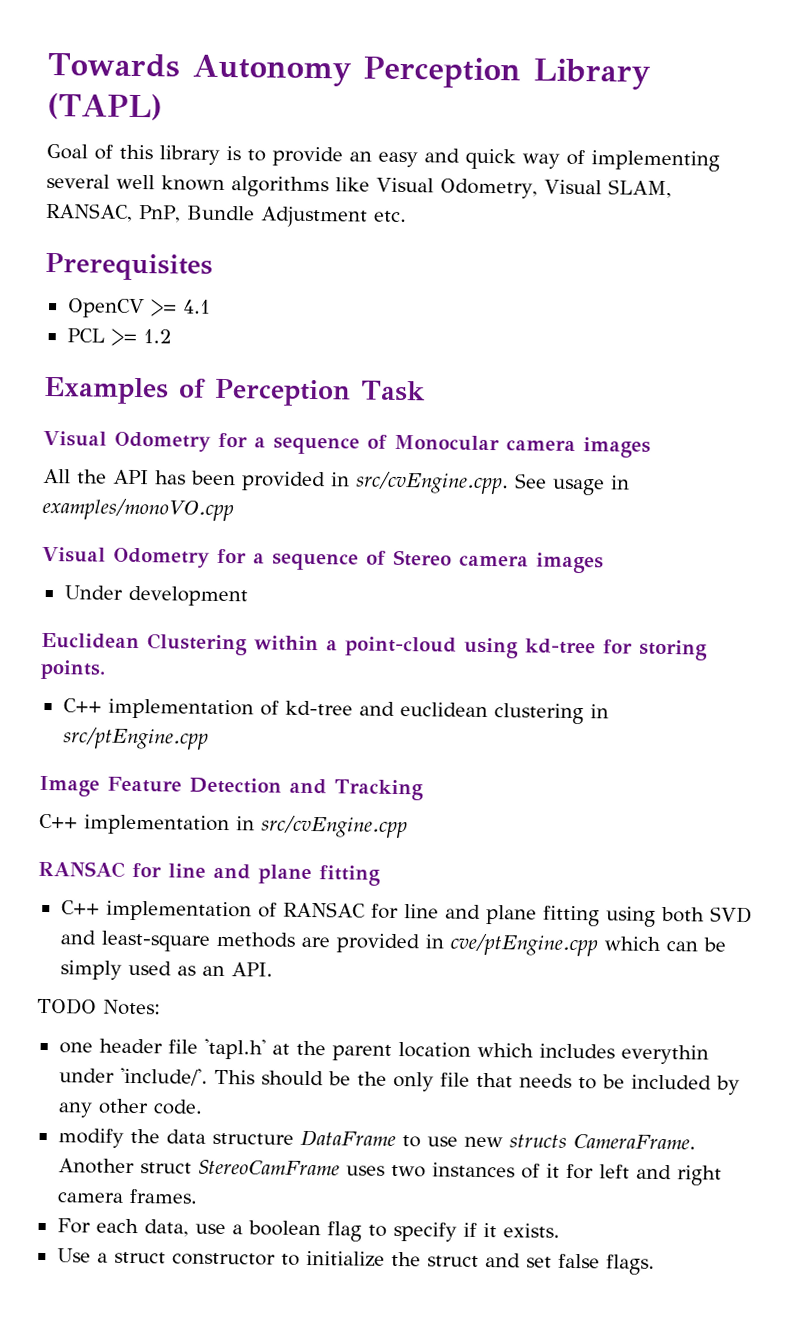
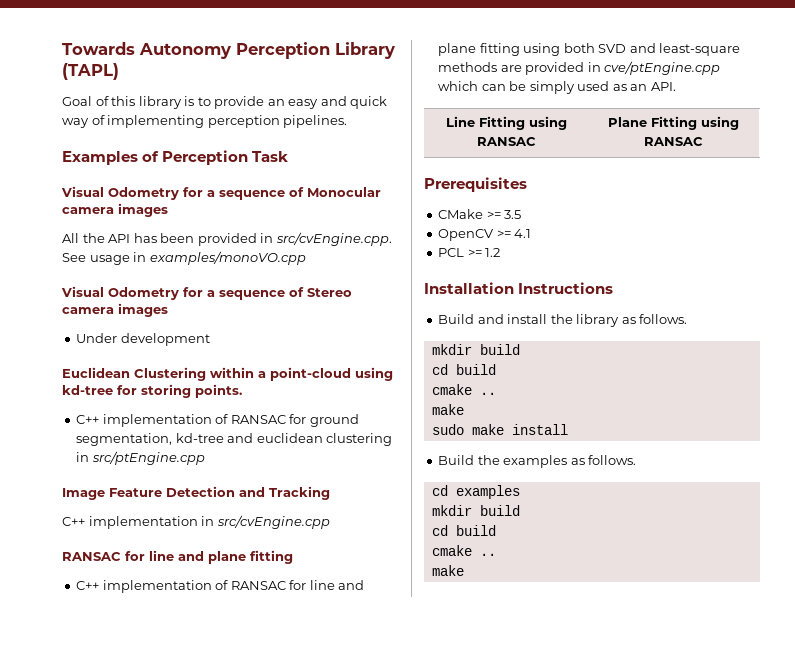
- Goal of this library is to provide an easy and quick way of implementing several well known algorithms like Visual Odometry, Visual SLAM, RANSAC, PnP, Bundle Adjustment etc.
- Prerequisites
- OpenCV >= 4.1
- PCL >= 1.2
+ Goal of this library is to provide an easy and quick way of implementing perception pipelines.
- C++ implementation of kd-tree and euclidean clustering in src/ptEngine.cpp
+ C++ implementation of RANSAC for ground segmentation, kd-tree and euclidean clustering in src/ptEngine.cpp
- TODO Notes:
- one header file 'tapl.h' at the parent location which includes everythin under 'include/'. This should be the only file that needs to be included by any other code.
- modify the data structure DataFrame to use new structs CameraFrame. Another struct StereoCamFrame uses two instances of it for left and right camera frames.
- For each data, use a boolean flag to specify if it exists.
- Use a struct constructor to initialize the struct and set false flags.
+ Line Fitting using RANSAC | Plane Fitting using RANSAC
+ Prerequisites
+ CMake >= 3.5
+ OpenCV >= 4.1
+ PCL >= 1.2
+ Installation Instructions
+ Build and install the library as follows.
+ mkdir build
+ cd build
+ cmake ..
+ make
+ sudo make install
+ Build the examples as follows.
+ cd examples
+ mkdir build
+ cd build
+ cmake ..
+ make

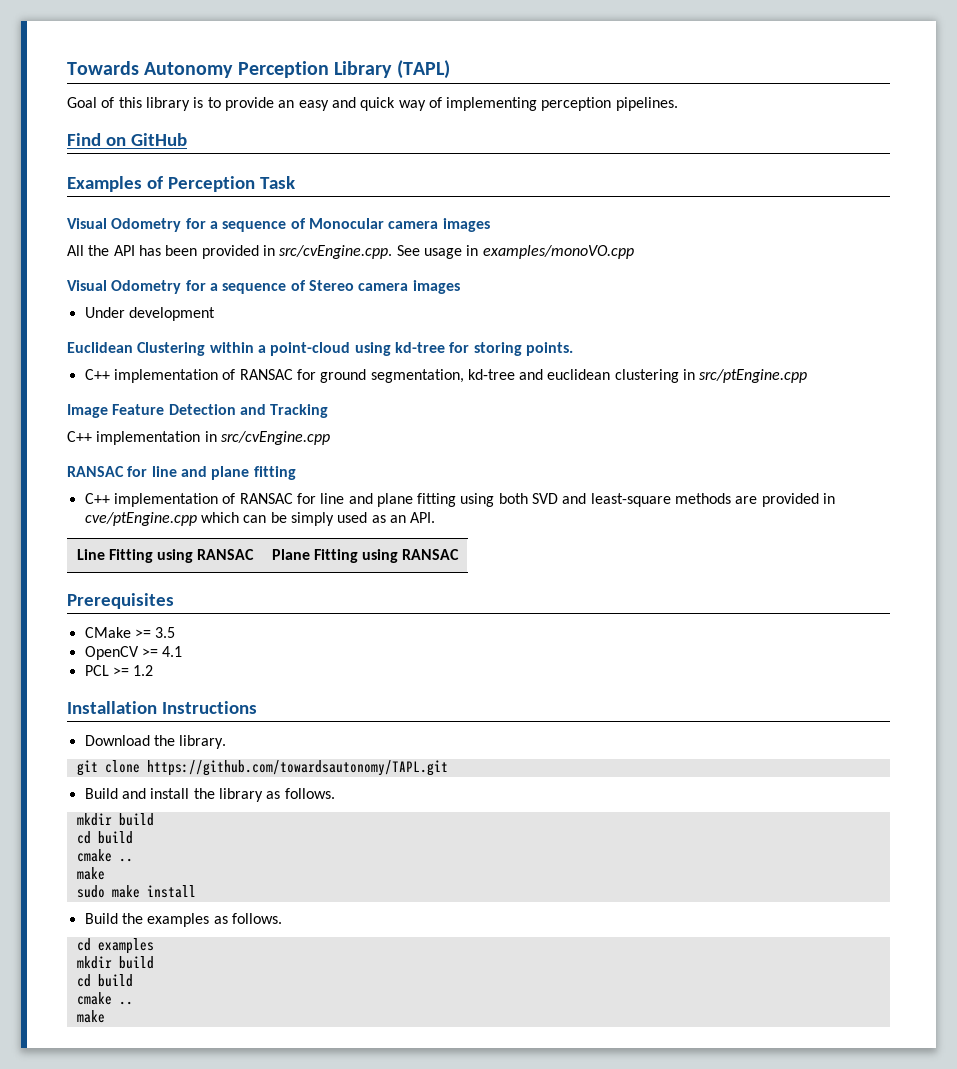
+ Find on GitHub
+ Download the library.
+ git clone https://github.com/towardsautonomy/TAPL.git

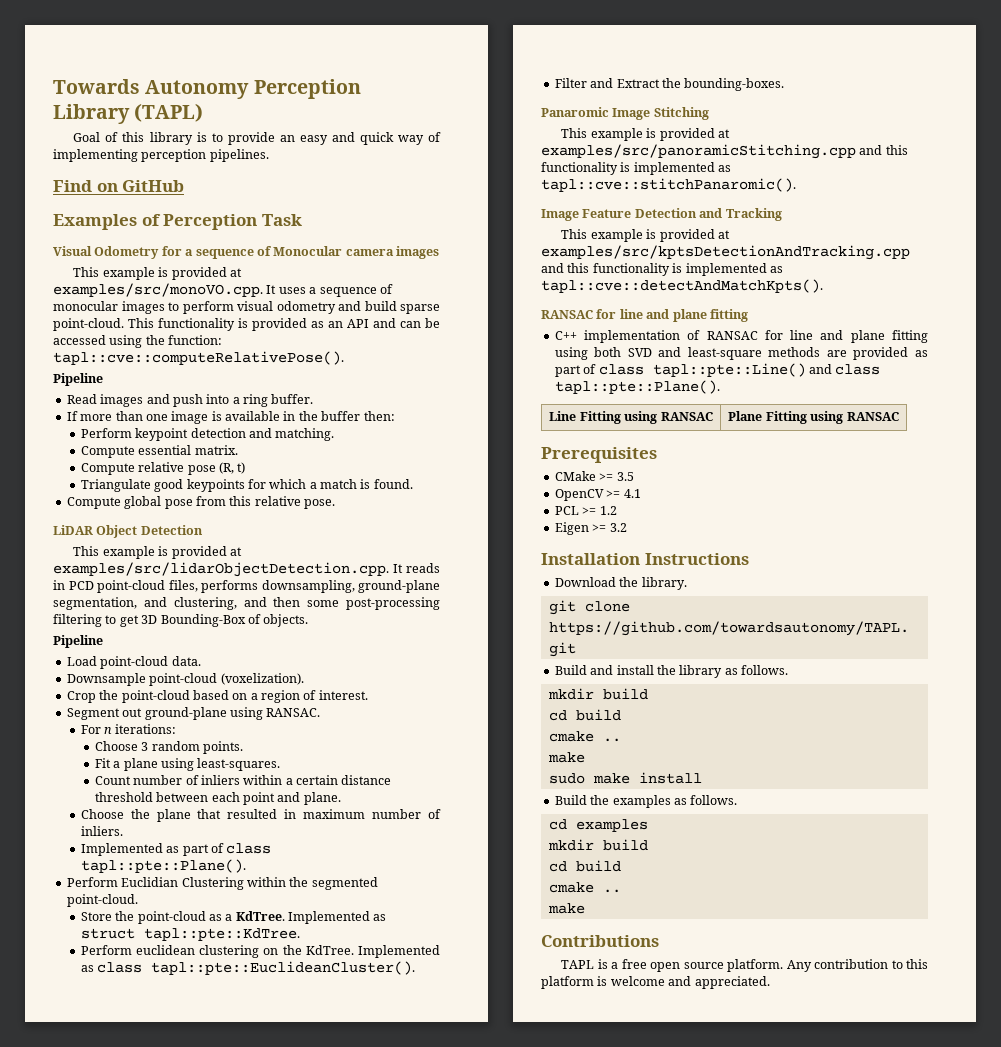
- All the API has been provided in src/cvEngine.cpp. See usage in examples/monoVO.cpp
- Visual Odometry for a sequence of Stereo camera images
- Under development
- Euclidean Clustering within a point-cloud using kd-tree for storing points.
- C++ implementation of RANSAC for ground segmentation, kd-tree and euclidean clustering in src/ptEngine.cpp
+ This example is provided at examples/src/monoVO.cpp. It uses a sequence of monocular images to perform visual odometry and build sparse point-cloud. This functionality is provided as an API and can be accessed using the function: tapl::cve::computeRelativePose().
+ Pipeline
+ Read images and push into a ring buffer.
+ If more than one image is available in the buffer then:
+ Perform keypoint detection and matching.
+ Compute essential matrix.
+ Compute relative pose (R, t)
+ Triangulate good keypoints for which a match is found.
+ Compute global pose from this relative pose.
+ LiDAR Object Detection
+ This example is provided at examples/src/lidarObjectDetection.cpp. It reads in PCD point-cloud files, performs downsampling, ground-plane segmentation, and clustering, and then some post-processing filtering to get 3D Bounding-Box of objects.
+ Pipeline
+ Load point-cloud data.
+ Downsample point-cloud (voxelization).
+ Crop the point-cloud based on a region of interest.
+ Segment out ground-plane using RANSAC.
+ For n iterations:
+ Choose 3 random points.
+ Fit a plane using least-squares.
+ Count number of inliers within a certain distance threshold between each point and plane.
+ Choose the plane that resulted in maximum number of inliers.
+ Implemented as part of class tapl::pte::Plane().
+ Perform Euclidian Clustering within the segmented point-cloud.
+ Store the point-cloud as a KdTree. Implemented as struct tapl::pte::KdTree.
+ Perform euclidean clustering on the KdTree. Implemented as class tapl::pte::EuclideanCluster().
+ Filter and Extract the bounding-boxes.
+ Panaromic Image Stitching
+ This example is provided at examples/src/panoramicStitching.cpp and this functionality is implemented as tapl::cve::stitchPanaromic().
- C++ implementation in src/cvEngine.cpp
+ This example is provided at examples/src/kptsDetectionAndTracking.cpp and this functionality is implemented as tapl::cve::detectAndMatchKpts().
- C++ implementation of RANSAC for line and plane fitting using both SVD and least-square methods are provided in cve/ptEngine.cpp which can be simply used as an API.
+ C++ implementation of RANSAC for line and plane fitting using both SVD and least-square methods are provided as part of class tapl::pte::Line() and class tapl::pte::Plane().
+ Eigen >= 3.2
+ Contributions
+ TAPL is a free open source platform. Any contribution to this platform is welcome and appreciated.

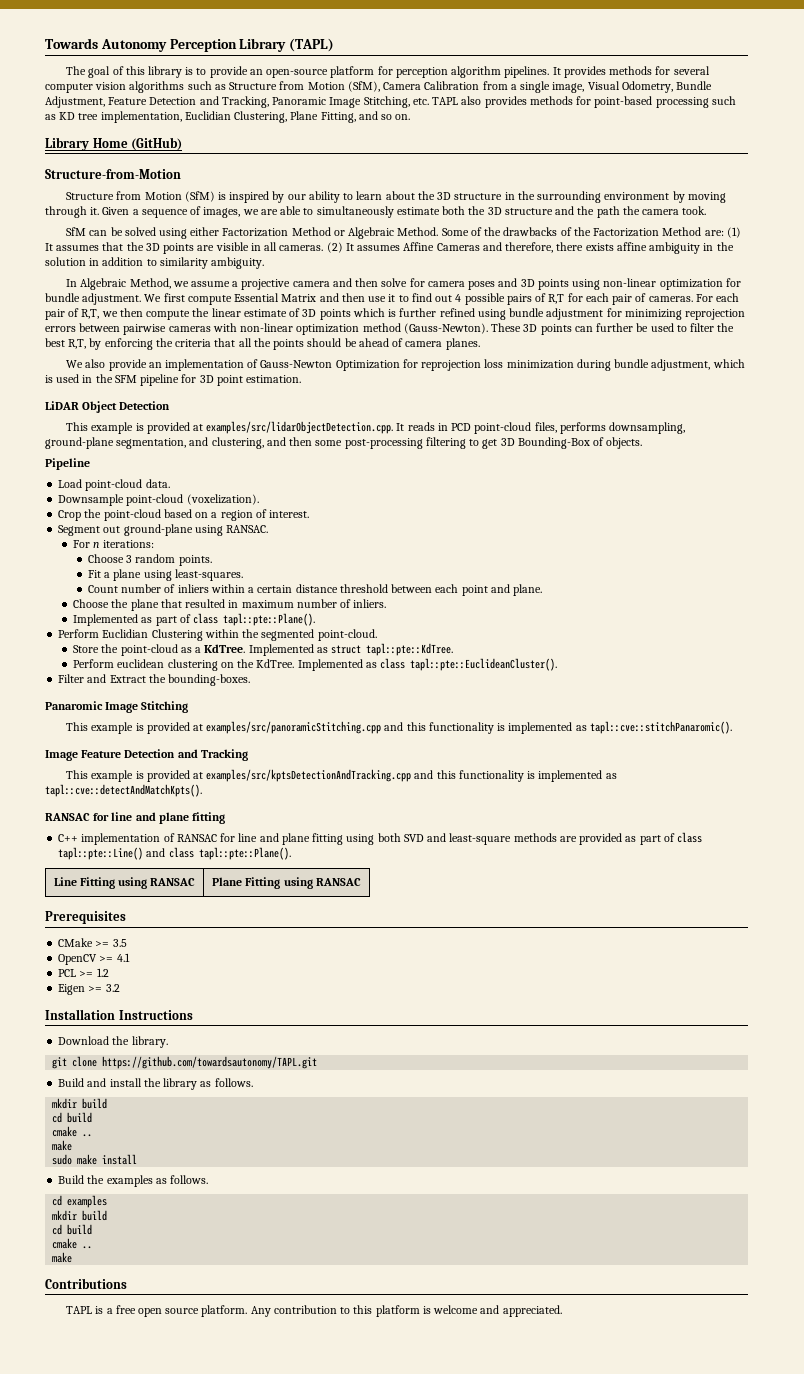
- Goal of this library is to provide an easy and quick way of implementing perception pipelines.
- Find on GitHub
- Examples of Perception Task
- Visual Odometry for a sequence of Monocular camera images
- This example is provided at examples/src/monoVO.cpp. It uses a sequence of monocular images to perform visual odometry and build sparse point-cloud. This functionality is provided as an API and can be accessed using the function: tapl::cve::computeRelativePose().
- Pipeline
- Read images and push into a ring buffer.
- If more than one image is available in the buffer then:
- Perform keypoint detection and matching.
- Compute essential matrix.
- Compute relative pose (R, t)
- Triangulate good keypoints for which a match is found.
- Compute global pose from this relative pose.
+ The goal of this library is to provide an open-source platform for perception algorithm pipelines. It provides methods for several computer vision algorithms such as Structure from Motion (SfM), Camera Calibration from a single image, Visual Odometry, Bundle Adjustment, Feature Detection and Tracking, Panoramic Image Stitching, etc. TAPL also provides methods for point-based processing such as KD tree implementation, Euclidian Clustering, Plane Fitting, and so on.
+ Library Home (GitHub)
+ Structure-from-Motion
+ Structure from Motion (SfM) is inspired by our ability to learn about the 3D structure in the surrounding environment by moving through it. Given a sequence of images, we are able to simultaneously estimate both the 3D structure and the path the camera took.
+ SfM can be solved using either Factorization Method or Algebraic Method. Some of the drawbacks of the Factorization Method are: (1) It assumes that the 3D points are visible in all cameras. (2) It assumes Affine Cameras and therefore, there exists affine ambiguity in the solution in addition to similarity ambiguity.
+ In Algebraic Method, we assume a projective camera and then solve for camera poses and 3D points using non-linear optimization for bundle adjustment. We first compute Essential Matrix and then use it to find out 4 possible pairs of R,T for each pair of cameras. For each pair of R,T, we then compute the linear estimate of 3D points which is further refined using bundle adjustment for minimizing reprojection errors between pairwise cameras with non-linear optimization method (Gauss-Newton). These 3D points can further be used to filter the best R,T, by enforcing the criteria that all the points should be ahead of camera planes.
+ We also provide an implementation of Gauss-Newton Optimization for reprojection loss minimization during bundle adjustment, which is used in the SFM pipeline for 3D point estimation.

